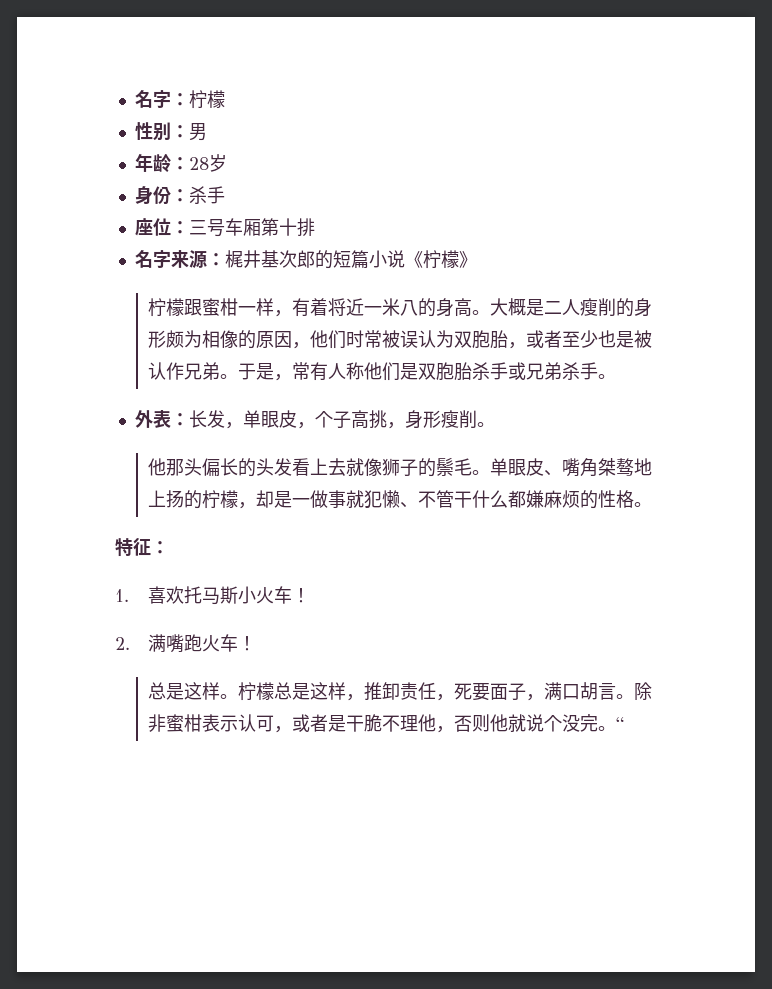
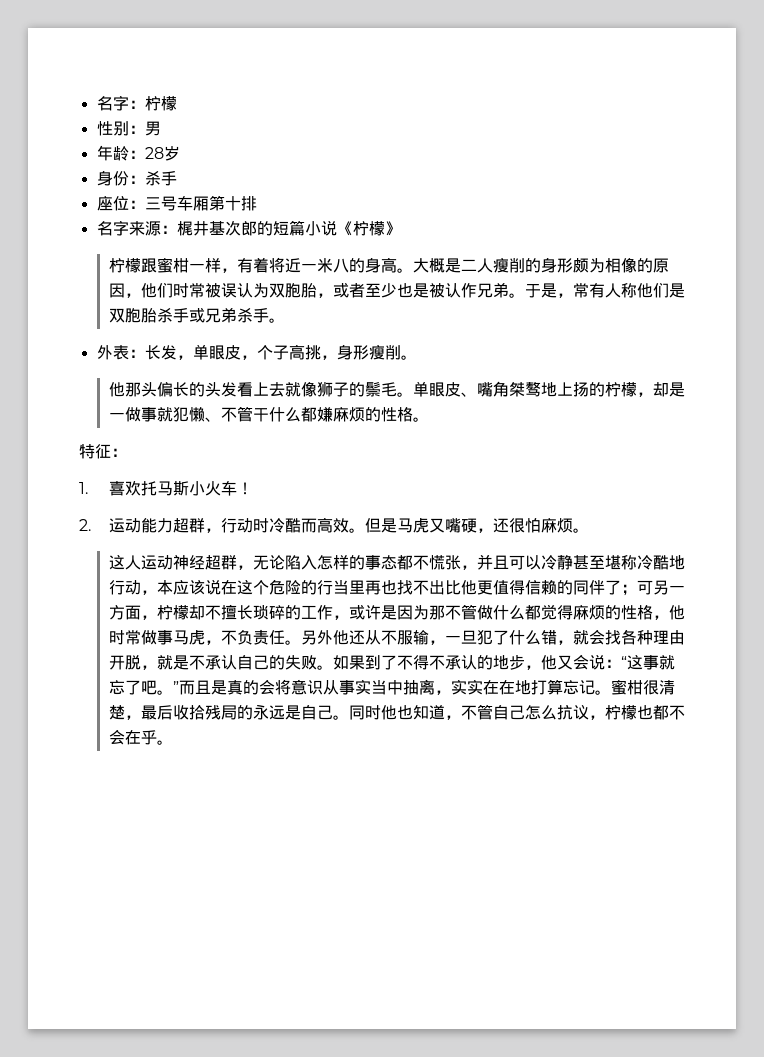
- 2.满嘴跑火车！
- 总是这样。柠檬总是这样，推卸责任，死要面子，满口胡言。除非蜜柑表示认可，或者是干脆不理他，否则他就说个没完。“
+ 2.运动能力超群，行动时冷酷而高效。但是马虎又嘴硬，还很怕麻烦。
+ 这人运动神经超群，无论陷入怎样的事态都不慌张，并且可以冷静甚至堪称冷酷地行动，本应该说在这个危险的行当里再也找不出比他更值得信赖的同伴了；可另一方面，柠檬却不擅长琐碎的工作，或许是因为那不管做什么都觉得麻烦的性格，他时常做事马虎，不负责任。另外他还从不服输，一旦犯了什么错，就会找各种理由开脱，就是不承认自己的失败。如果到了不得不承认的地步，他又会说：“这事就忘了吧。”而且是真的会将意识从事实当中抽离，实实在在地打算忘记。蜜柑很清楚，最后收拾残局的永远是自己。同时他也知道，不管自己怎么抗议，柠檬也都不会在乎。

